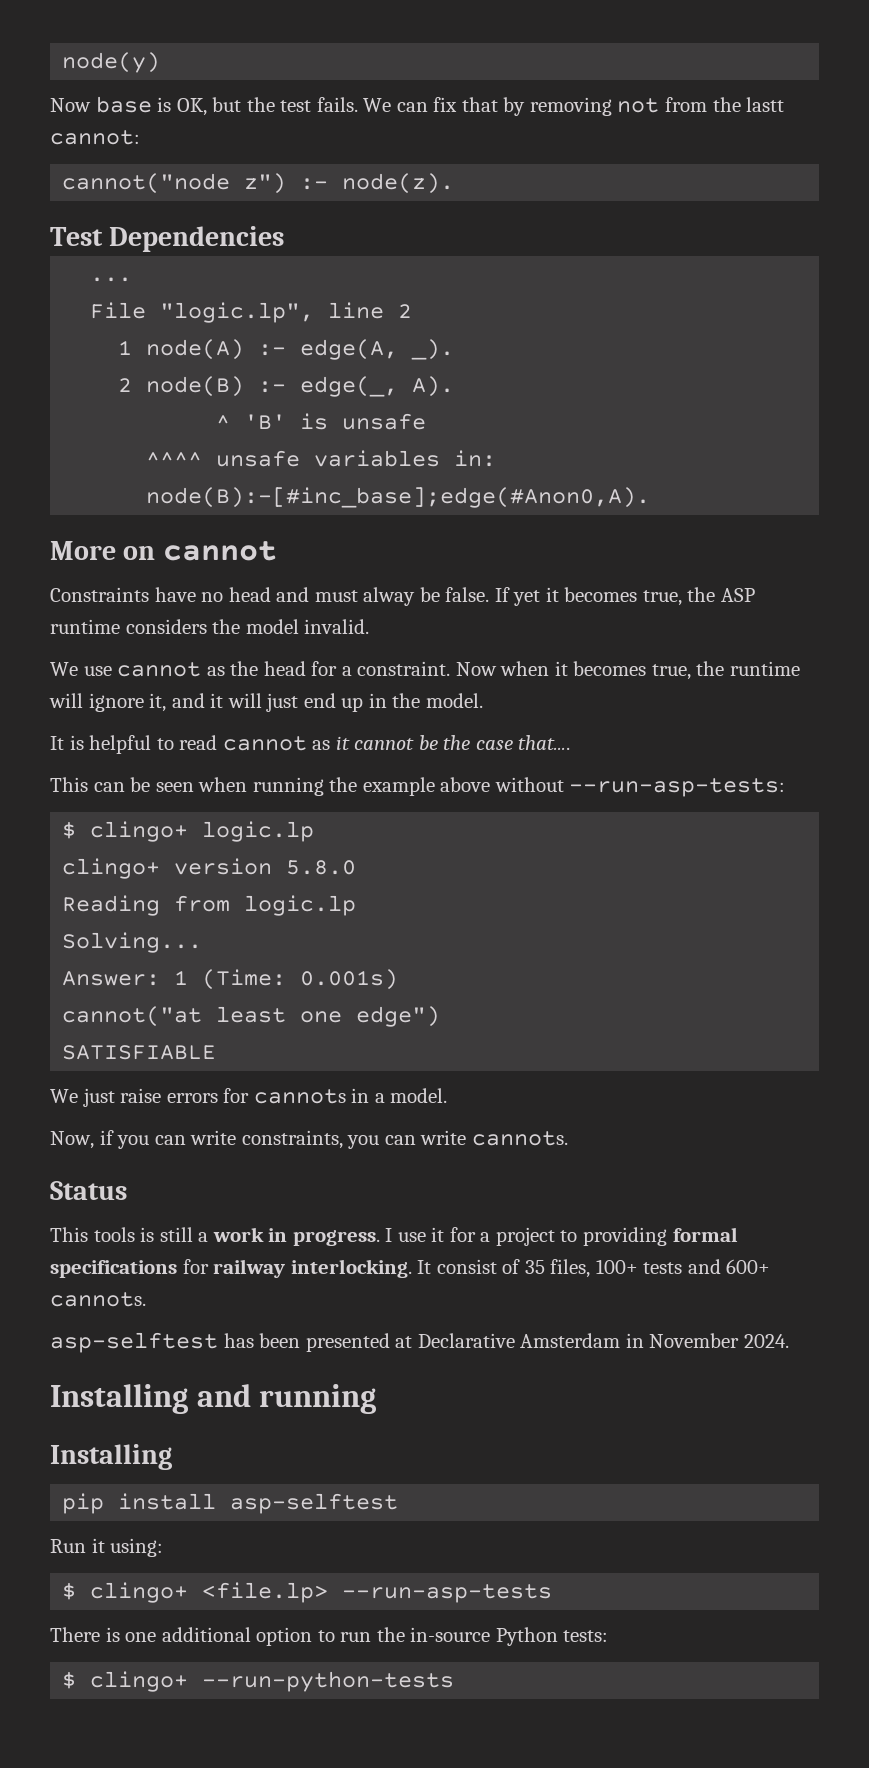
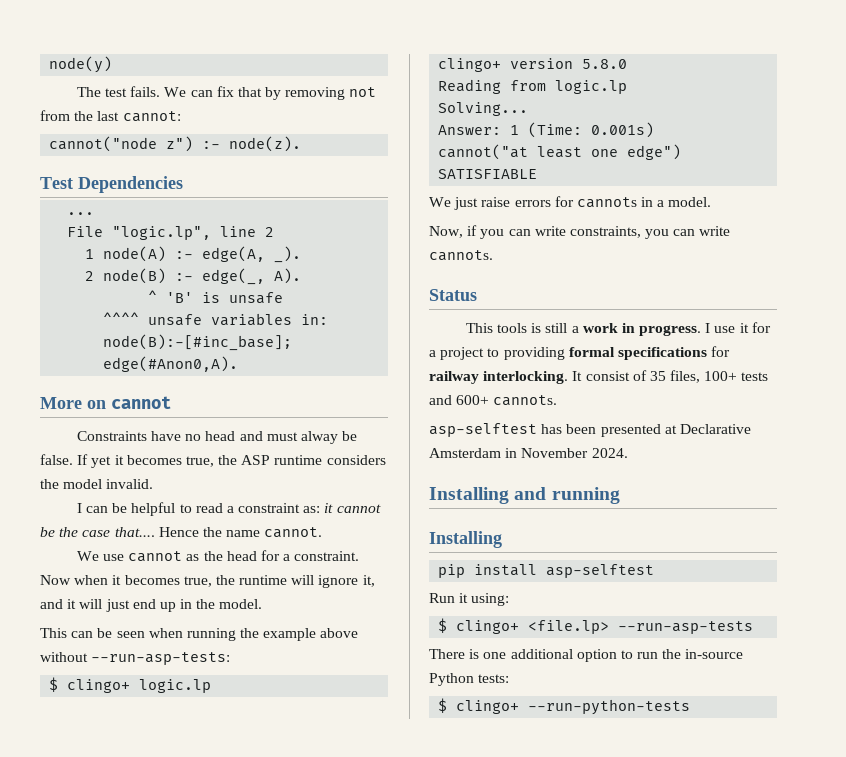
- Now base is OK, but the test fails.
+ The test fails.
- We can fix that by removing not from the lastt cannot:
+ We can fix that by removing not from the last cannot:
+ I can be helpful to read a constraint as: it cannot be the case that.... Hence the name cannot.
- It is helpful to read cannot as it cannot be the case that....

